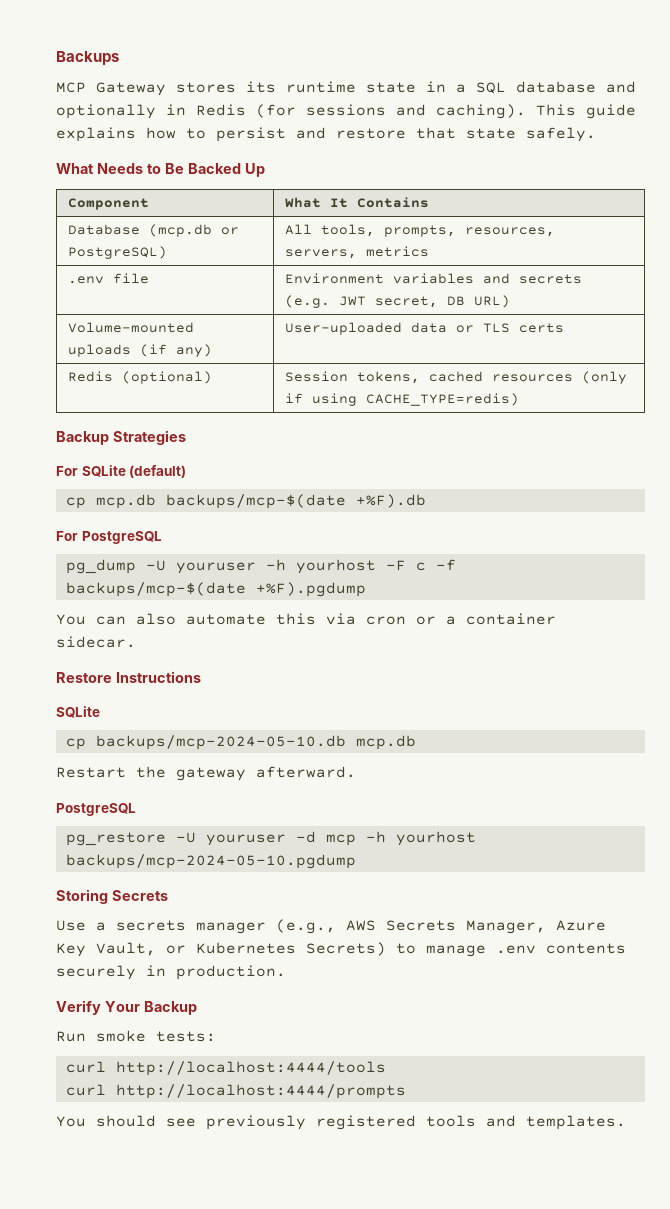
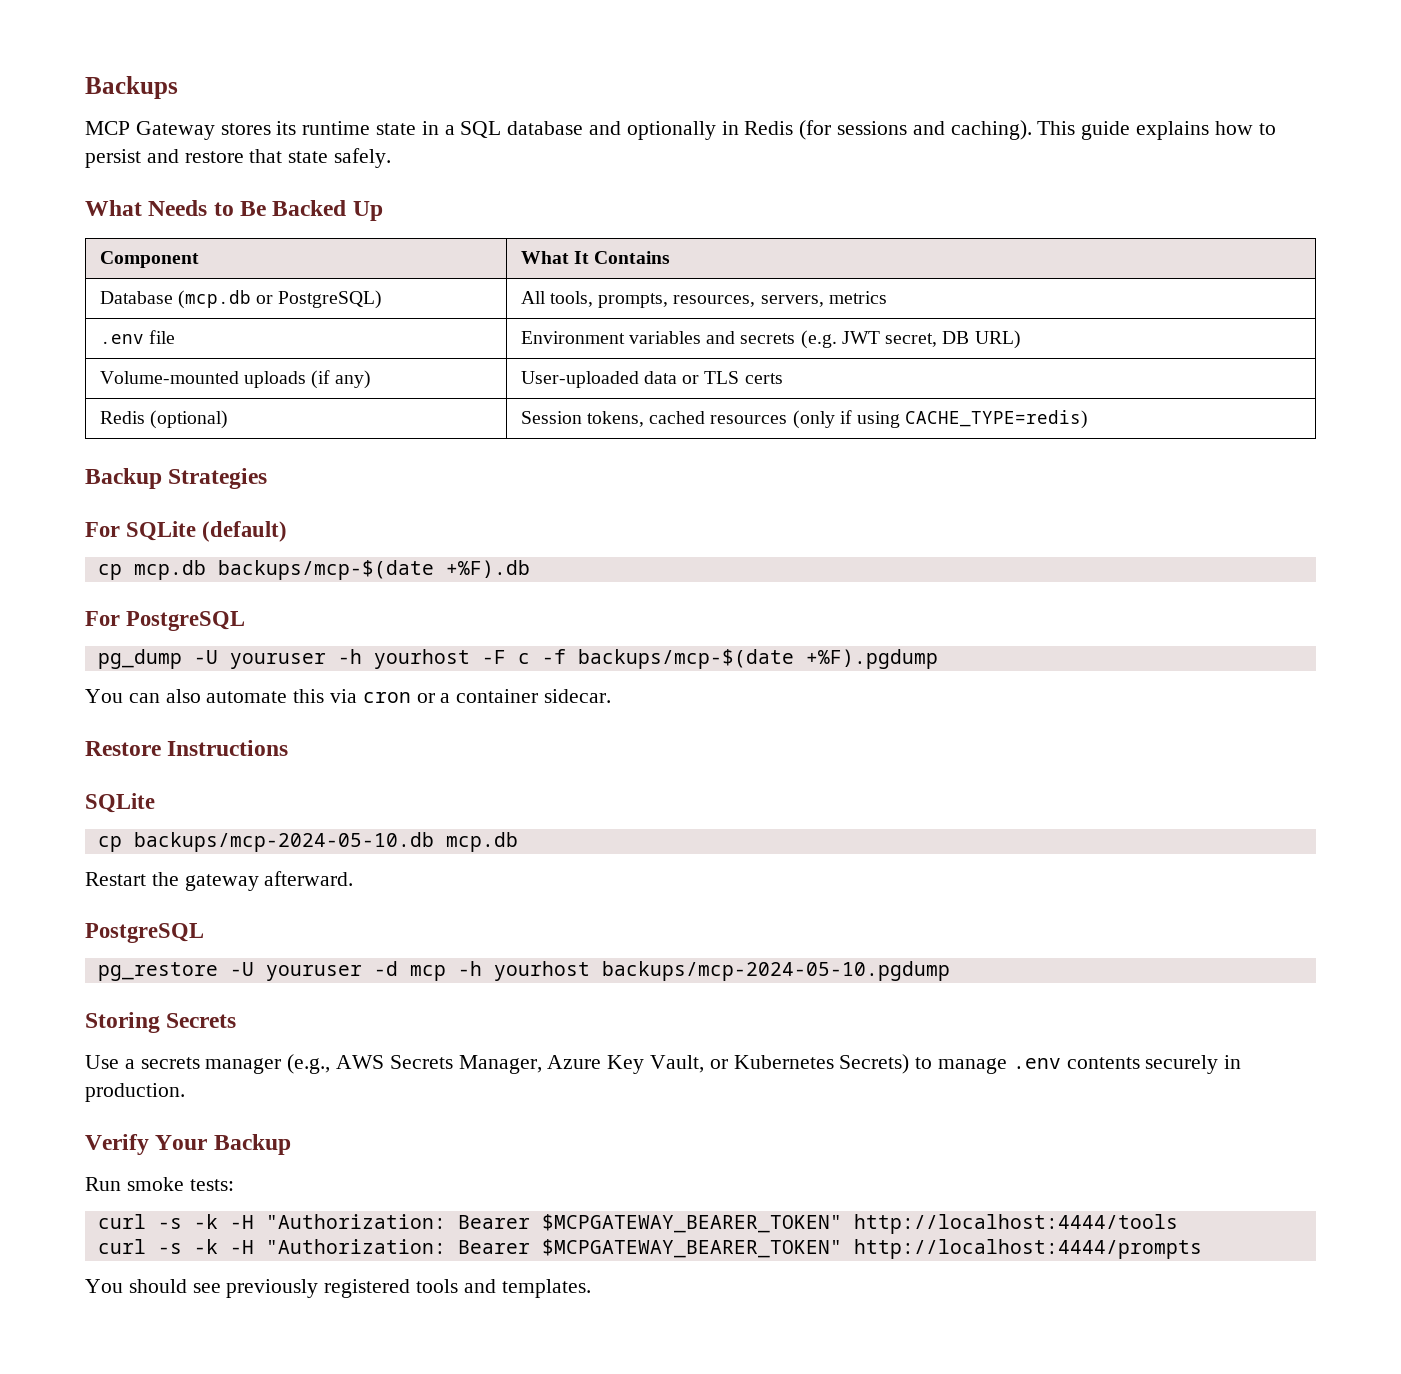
- curl http://localhost:4444/tools
- curl http://localhost:4444/prompts
+ curl -s -k -H "Authorization: Bearer $MCPGATEWAY_BEARER_TOKEN" http://localhost:4444/tools
+ curl -s -k -H "Authorization: Bearer $MCPGATEWAY_BEARER_TOKEN" http://localhost:4444/prompts

